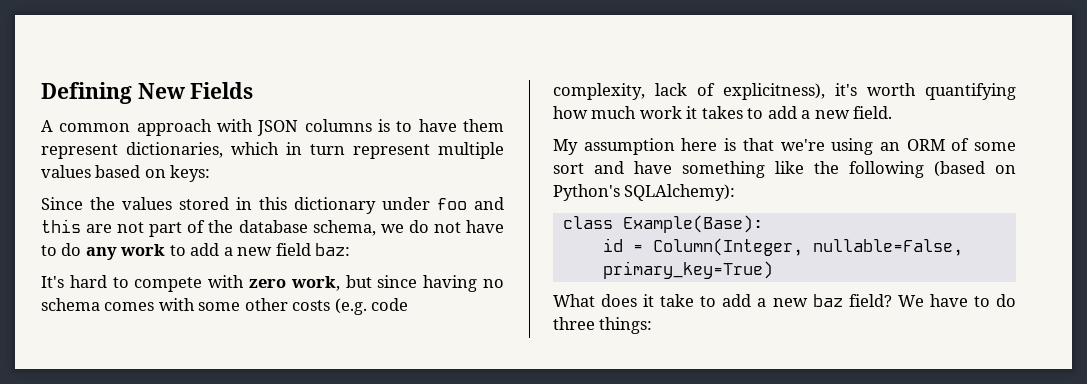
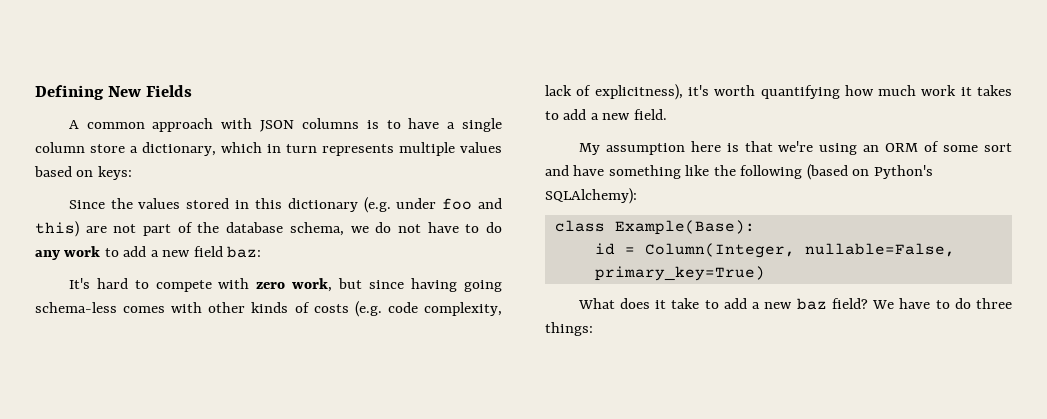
- A common approach with JSON columns is to have them represent dictionaries, which in turn represent multiple values based on keys:
+ A common approach with JSON columns is to have a single column store a dictionary, which in turn represents multiple values based on keys:
- Since the values stored in this dictionary under foo and this are not part of the database schema, we do not have to do any work to add a new field baz:
+ Since the values stored in this dictionary (e.g. under foo and this) are not part of the database schema, we do not have to do any work to add a new field baz:
- It's hard to compete with zero work, but since having no schema comes with some other costs (e.g. code complexity, lack of explicitness), it's worth quantifying how much work it takes to add a new field.
+ It's hard to compete with zero work, but since having going schema-less comes with other kinds of costs (e.g. code complexity, lack of explicitness), it's worth quantifying how much work it takes to add a new field.

